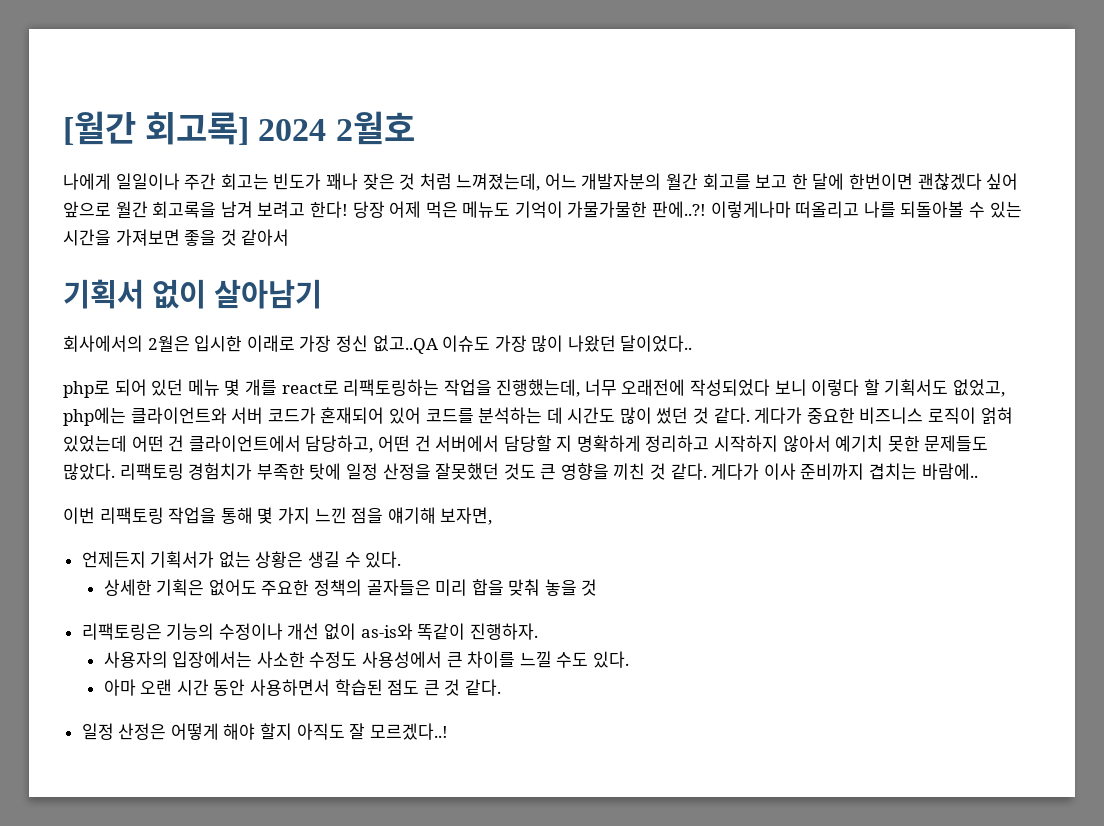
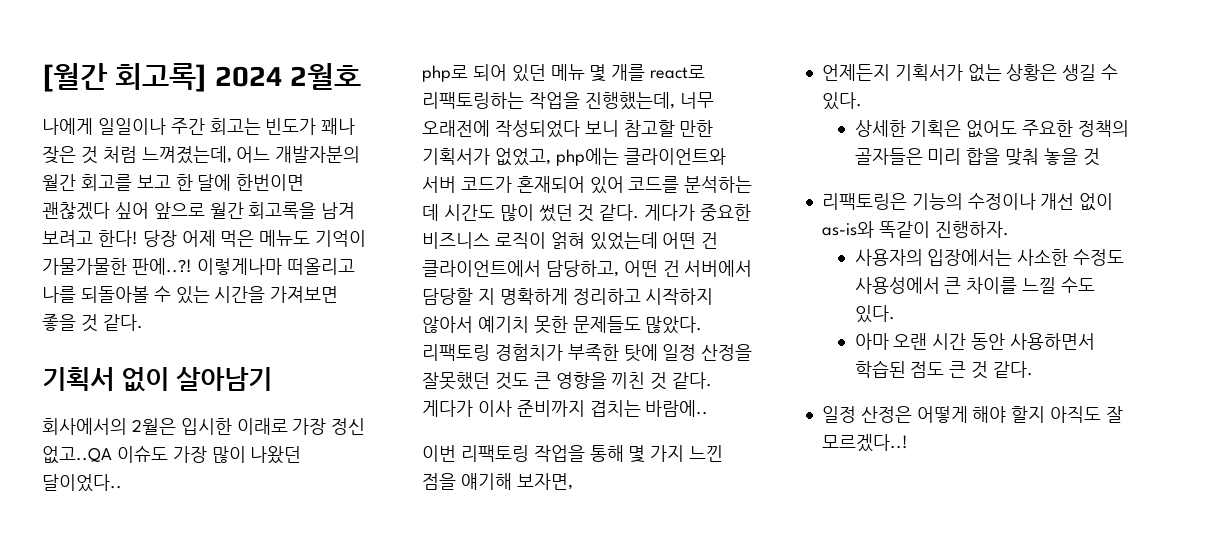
- 이렇게나마 떠올리고 나를 되돌아볼 수 있는 시간을 가져보면 좋을 것 같아서
+ 이렇게나마 떠올리고 나를 되돌아볼 수 있는 시간을 가져보면 좋을 것 같다.
- php로 되어 있던 메뉴 몇 개를 react로 리팩토링하는 작업을 진행했는데, 너무 오래전에 작성되었다 보니 이렇다 할 기획서도 없었고, php에는 클라이언트와 서버 코드가 혼재되어 있어 코드를 분석하는 데 시간도 많이 썼던 것 같다.
+ php로 되어 있던 메뉴 몇 개를 react로 리팩토링하는 작업을 진행했는데, 너무 오래전에 작성되었다 보니 참고할 만한 기획서가 없었고, php에는 클라이언트와 서버 코드가 혼재되어 있어 코드를 분석하는 데 시간도 많이 썼던 것 같다.

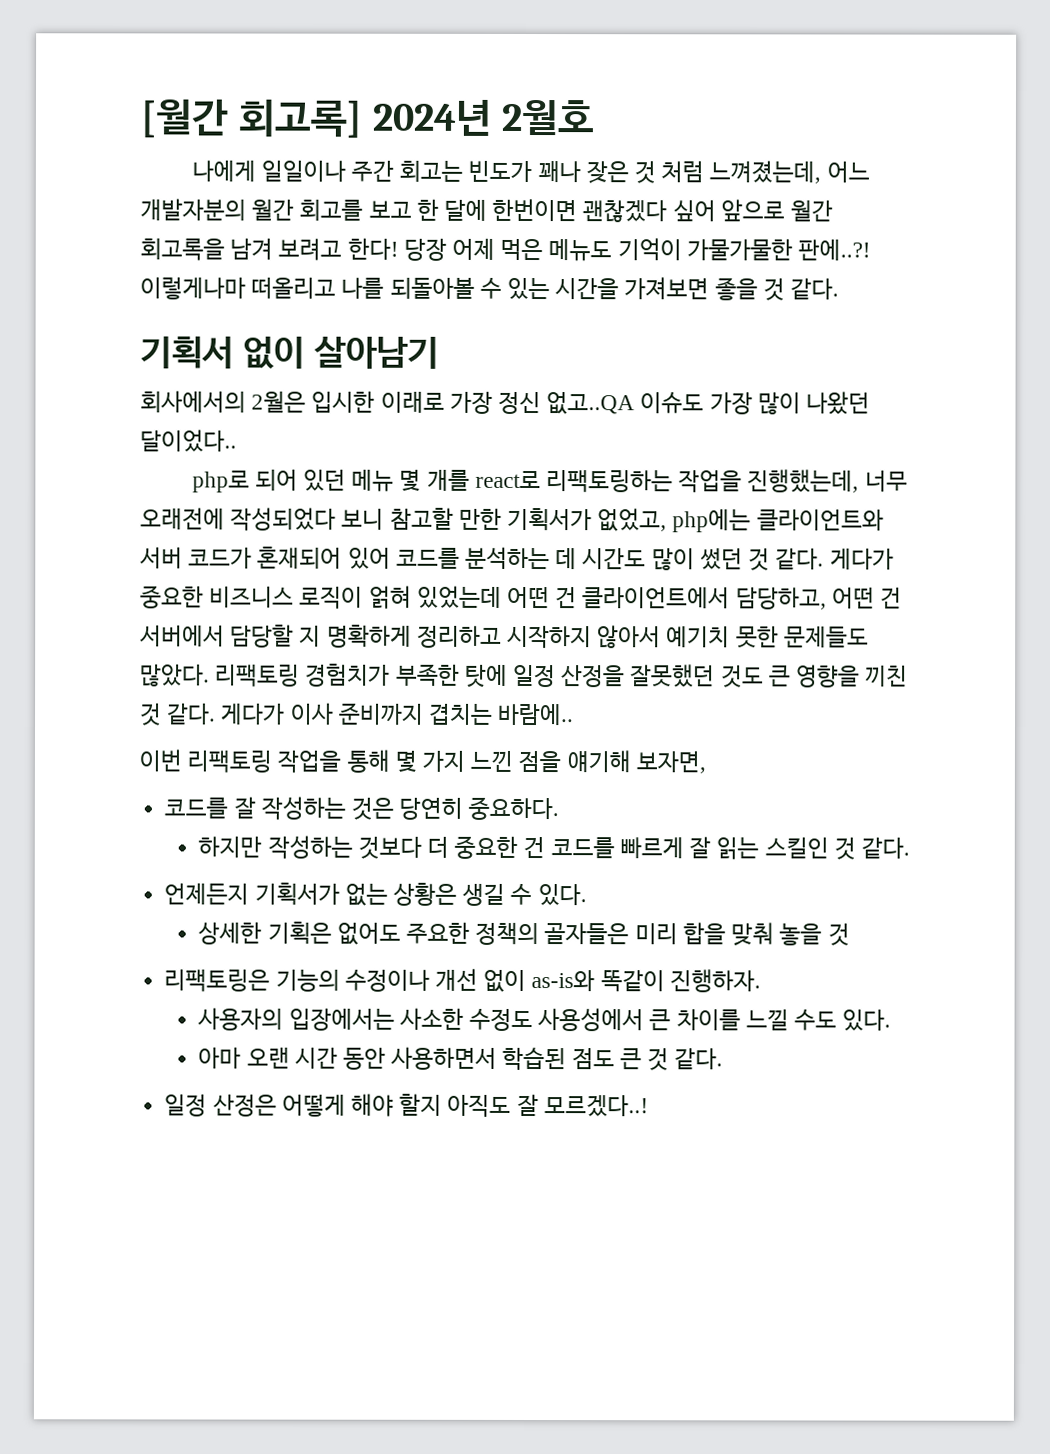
- [월간 회고록] 2024 2월호
+ [월간 회고록] 2024년 2월호
+ 코드를 잘 작성하는 것은 당연히 중요하다.
+ 하지만 작성하는 것보다 더 중요한 건 코드를 빠르게 잘 읽는 스킬인 것 같다.

